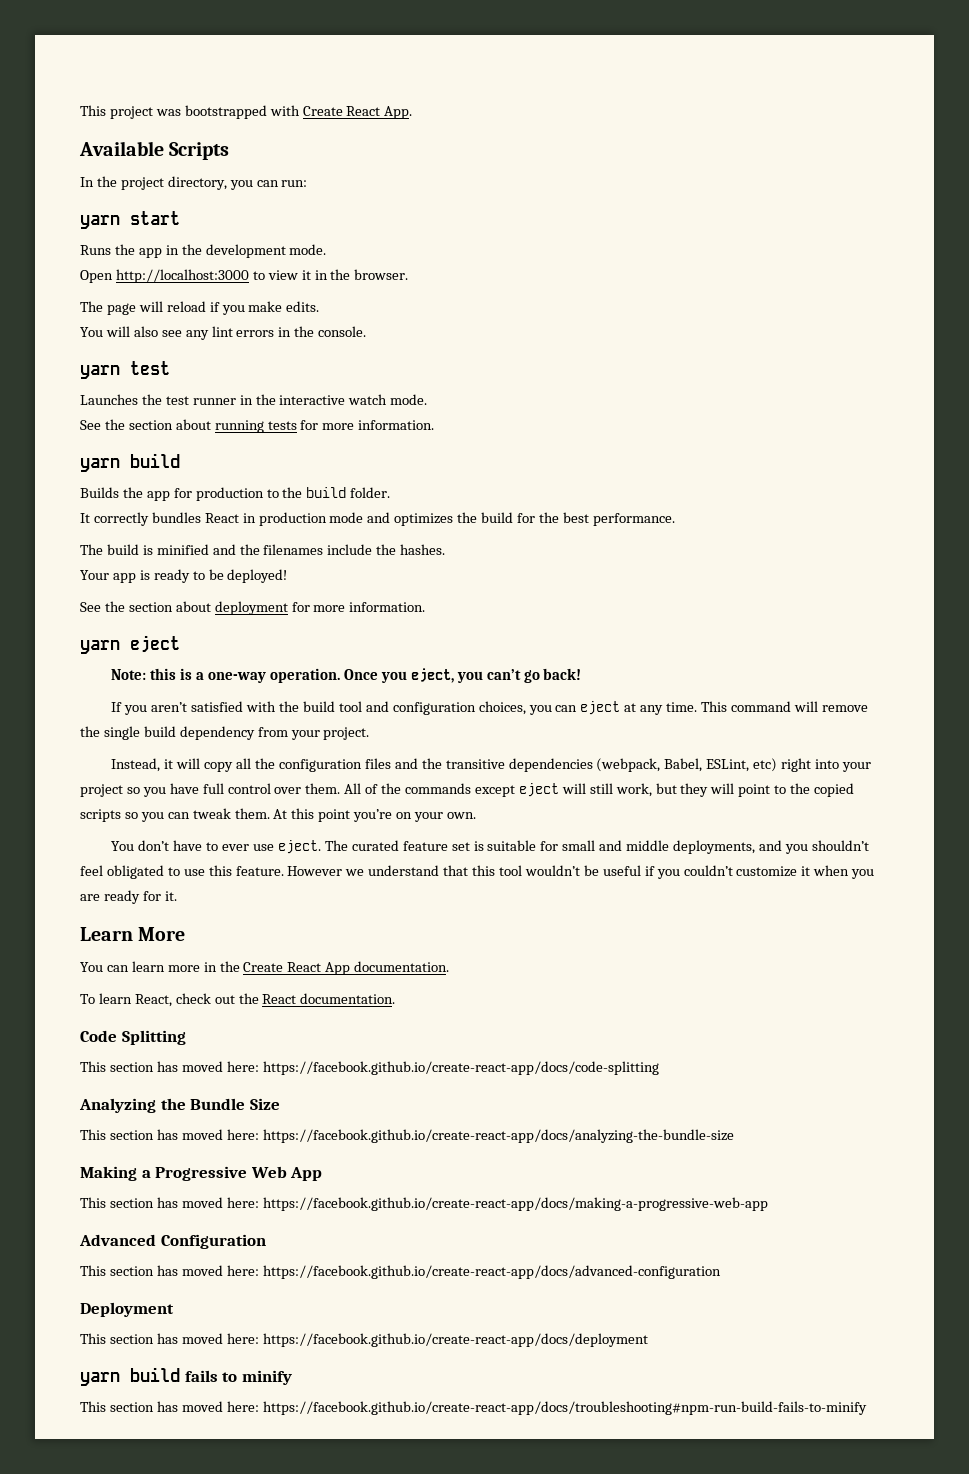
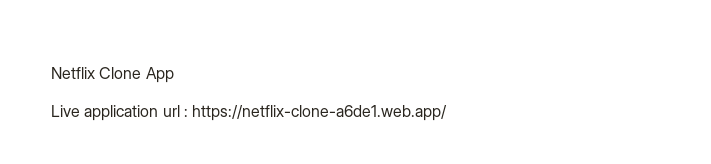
- This project was bootstrapped with Create React App.
- Available Scripts
- In the project directory, you can run:
- yarn start
- Runs the app in the development mode.
- Open http://localhost:3000 to view it in the browser.
- The page will reload if you make edits.
- You will also see any lint errors in the console.
- yarn test
- Launches the test runner in the interactive watch mode.
- See the section about running tests for more information.
- yarn build
- Builds the app for production to the build folder.
- It correctly bundles React in production mode and optimizes the build for the best performance.
- The build is minified and the filenames include the hashes.
- Your app is ready to be deployed!
- See the section about deployment for more information.
- yarn eject
- Note: this is a one-way operation. Once you eject, you can’t go back!
- If you aren’t satisfied with the build tool and configuration choices, you can eject at any time. This command will remove the single build dependency from your project.
- Instead, it will copy all the configuration files and the transitive dependencies (webpack, Babel, ESLint, etc) right into your project so you have full control over them. All of the commands except eject will still work, but they will point to the copied scripts so you can tweak them. At this point you’re on your own.
- You don’t have to ever use eject. The curated feature set is suitable for small and middle deployments, and you shouldn’t feel obligated to use this feature. However we understand that this tool wouldn’t be useful if you couldn’t customize it when you are ready for it.
- Learn More
- You can learn more in the Create React App documentation.
- To learn React, check out the React documentation.
- Code Splitting
- This section has moved here: https://facebook.github.io/create-react-app/docs/code-splitting
- Analyzing the Bundle Size
- This section has moved here: https://facebook.github.io/create-react-app/docs/analyzing-the-bundle-size
- Making a Progressive Web App
- This section has moved here: https://facebook.github.io/create-react-app/docs/making-a-progressive-web-app
- Advanced Configuration
- This section has moved here: https://facebook.github.io/create-react-app/docs/advanced-configuration
- Deployment
- This section has moved here: https://facebook.github.io/create-react-app/docs/deployment
- yarn build fails to minify
- This section has moved here: https://facebook.github.io/create-react-app/docs/troubleshooting#npm-run-build-fails-to-minify
+ Netflix Clone App
+ Live application url : https://netflix-clone-a6de1.web.app/

